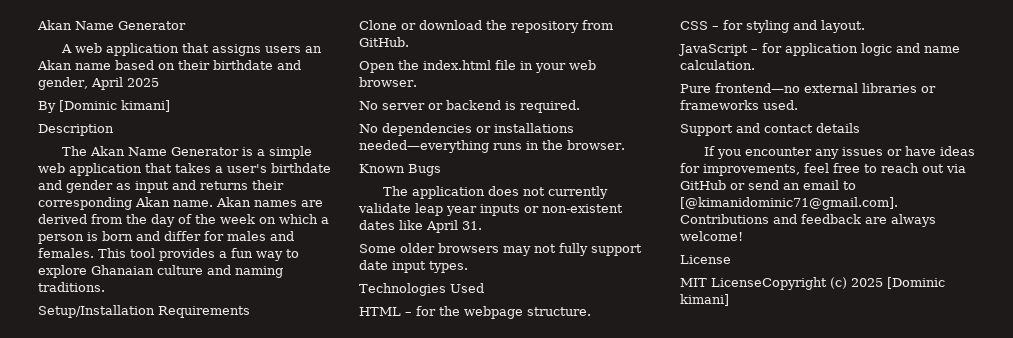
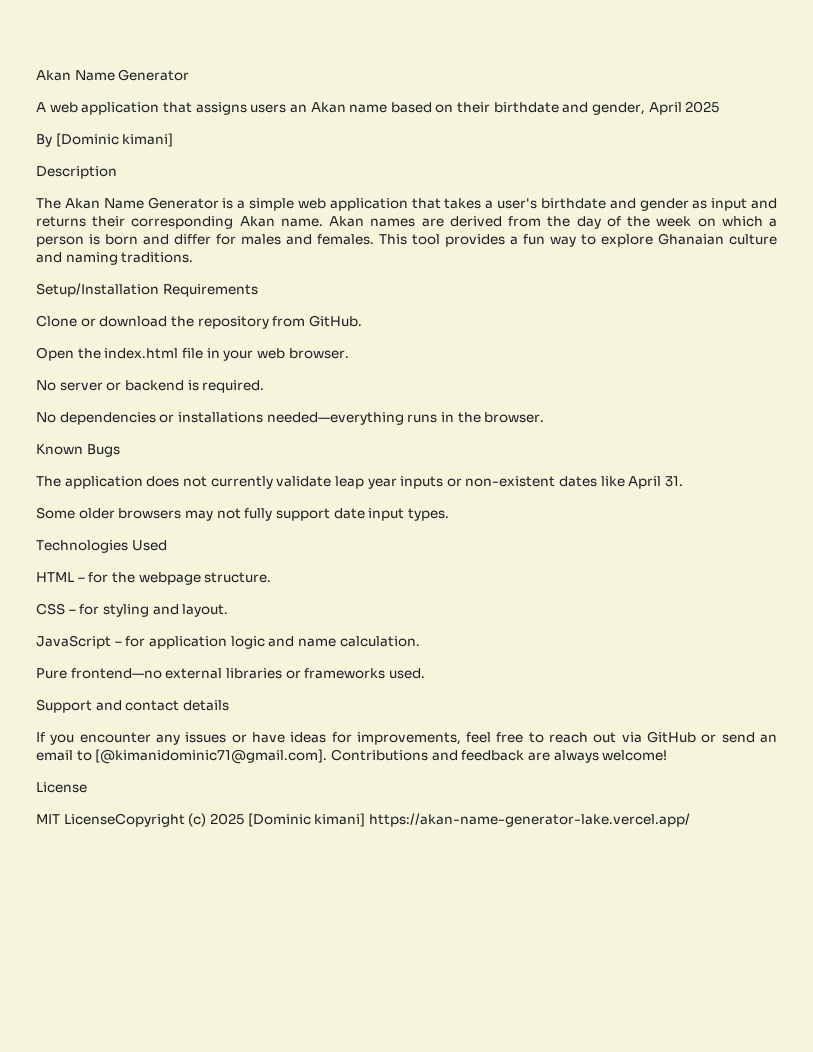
- MIT LicenseCopyright (c) 2025 [Dominic kimani]
+ MIT LicenseCopyright (c) 2025 [Dominic kimani] https://akan-name-generator-lake.vercel.app/

